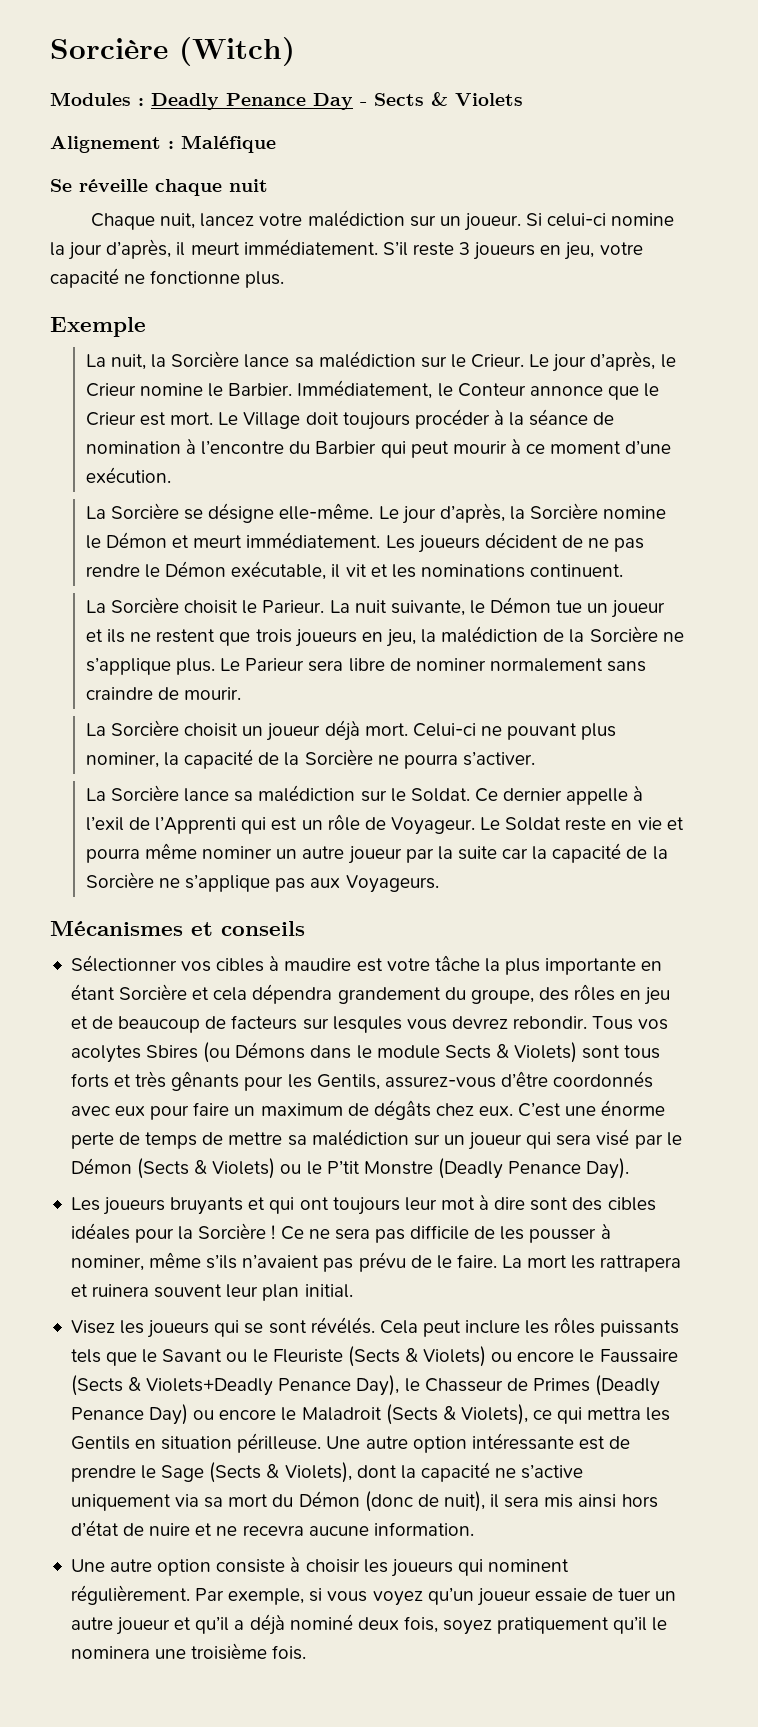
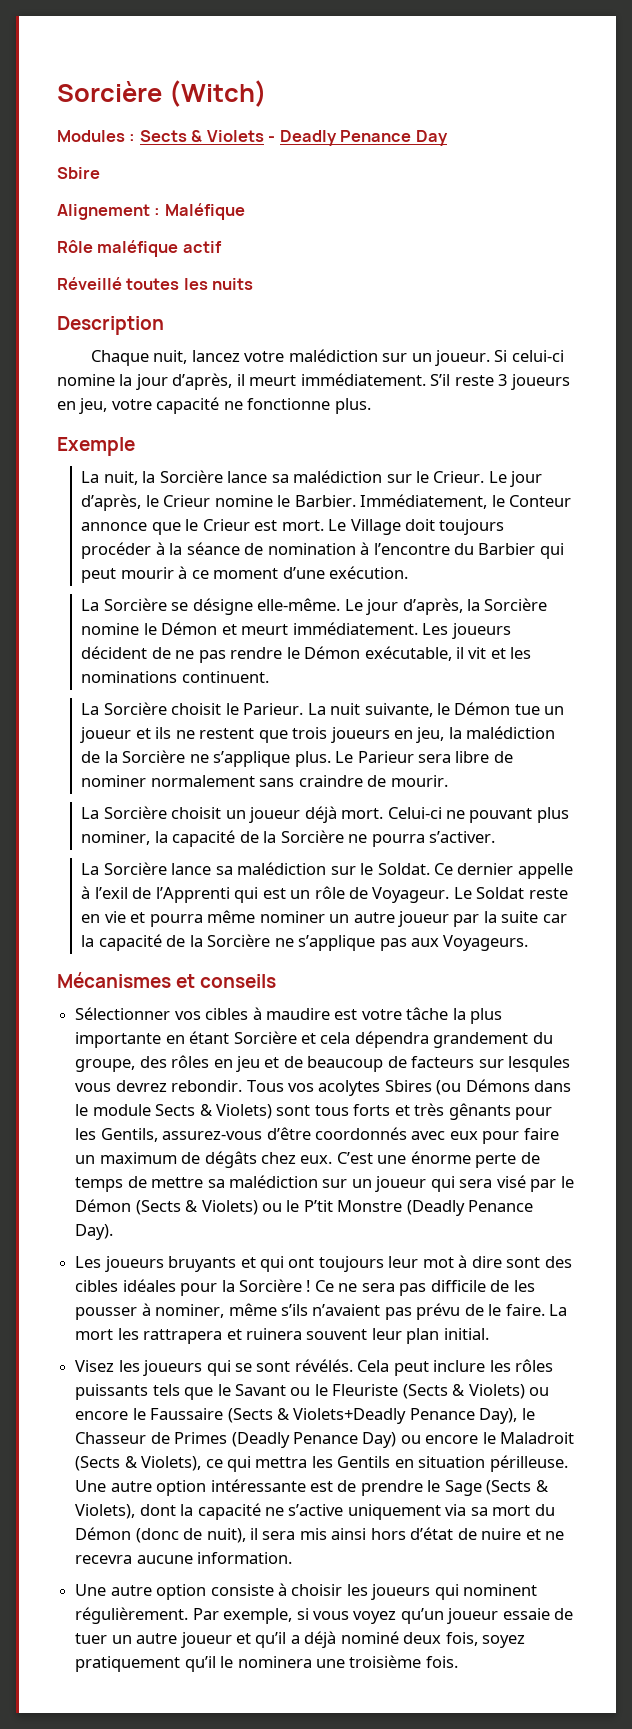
- Modules : Deadly Penance Day - Sects & Violets
+ Modules : Sects & Violets - Deadly Penance Day
+ Sbire
- Se réveille chaque nuit
+ Rôle maléfique actif
+ Réveillé toutes les nuits
+ Description

